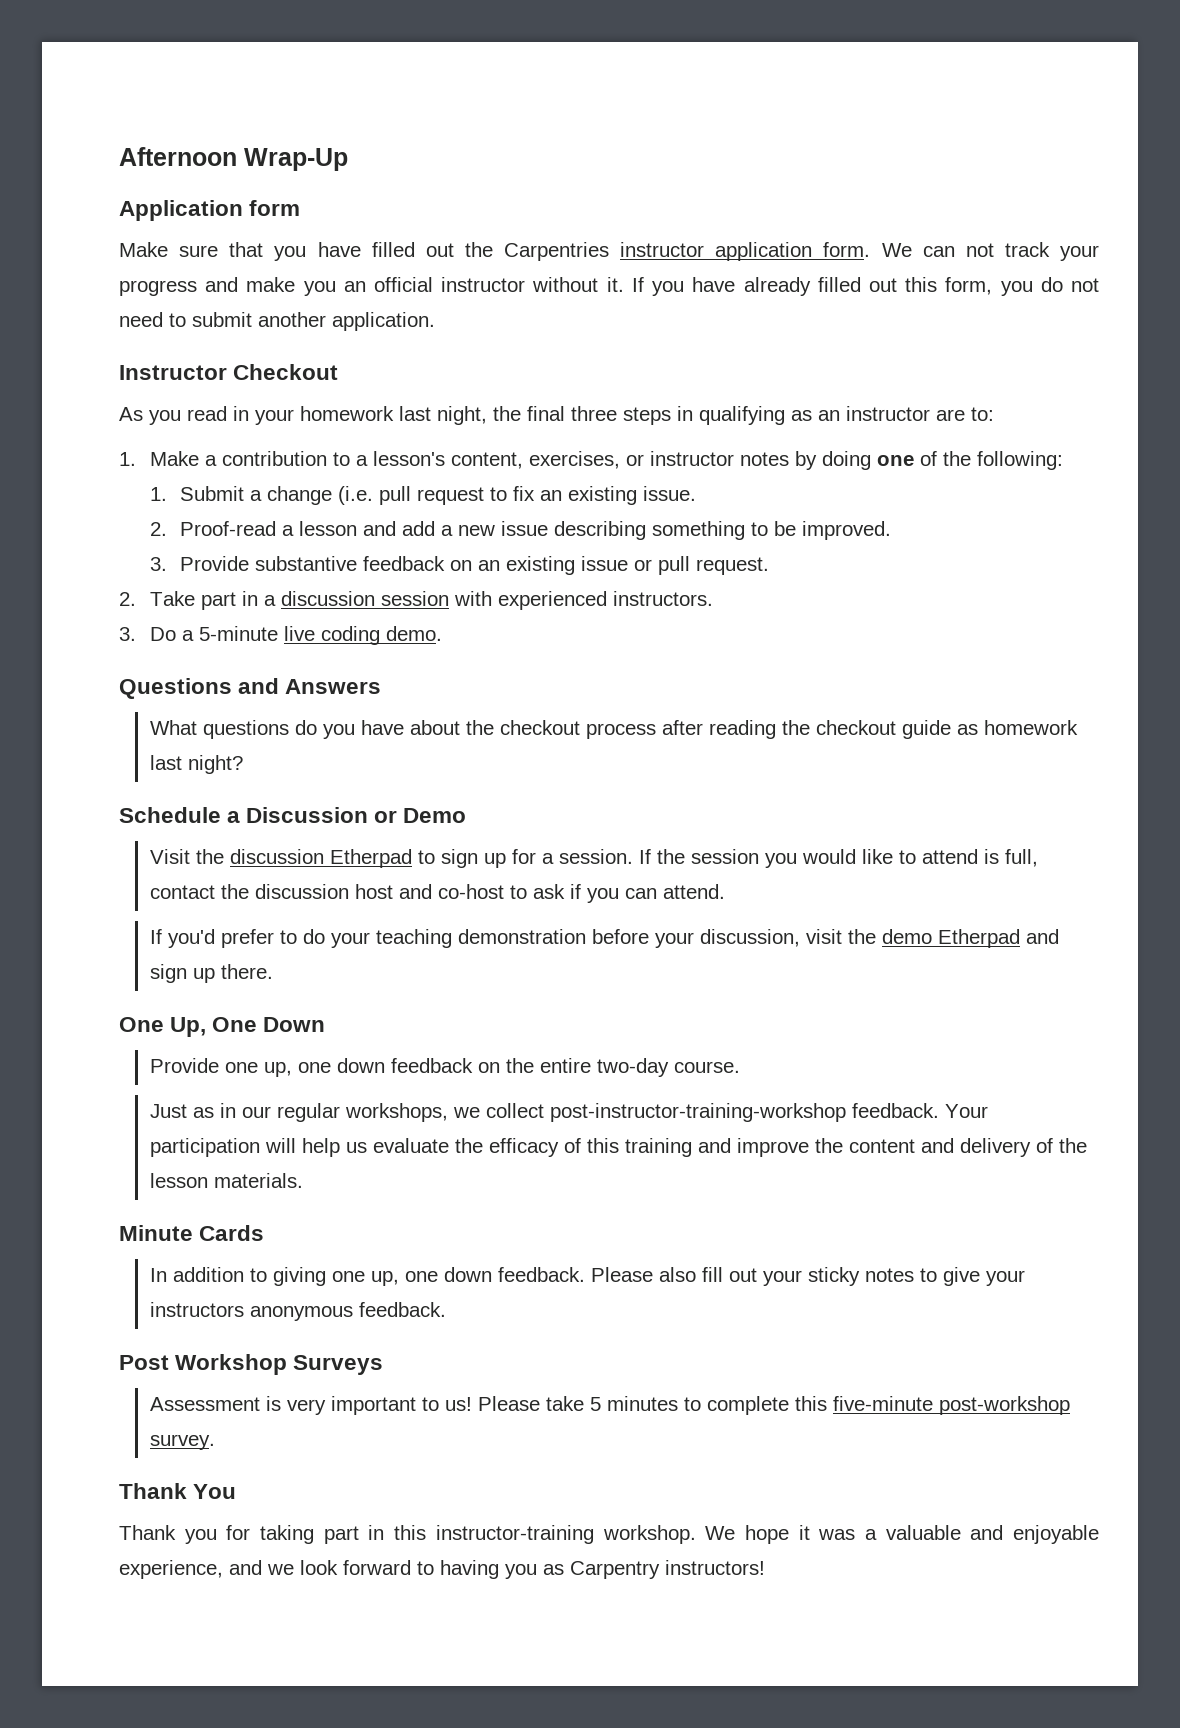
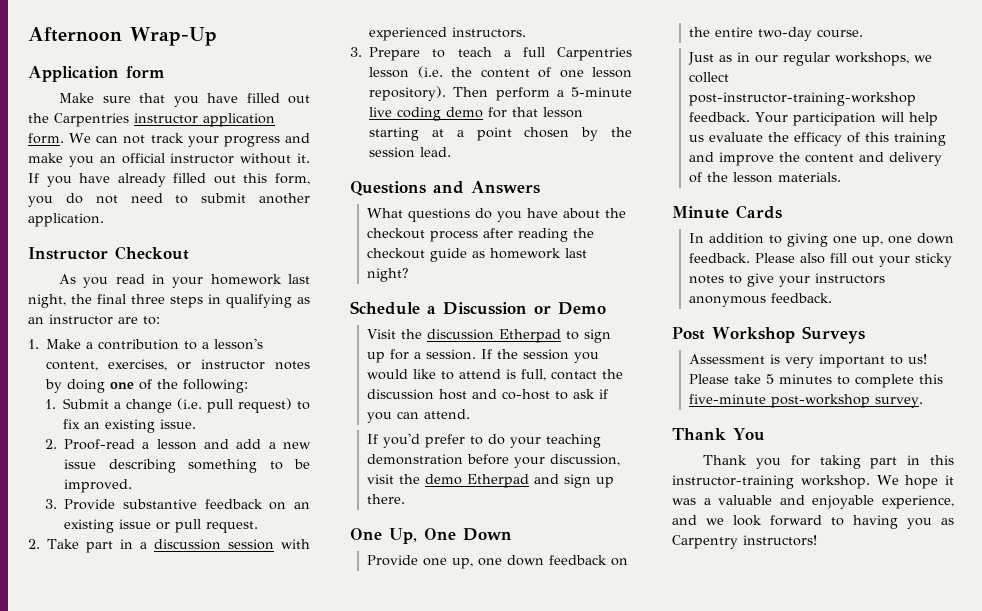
- 1. Submit a change (i.e. pull request to fix an existing issue.
+ 1. Submit a change (i.e. pull request) to fix an existing issue.
- 3. Do a 5-minute live coding demo.
+ 3. Prepare to teach a full Carpentries lesson (i.e. the content of one lesson repository). Then perform a 5-minute live coding demo for that lesson starting at a point chosen by the session lead.

